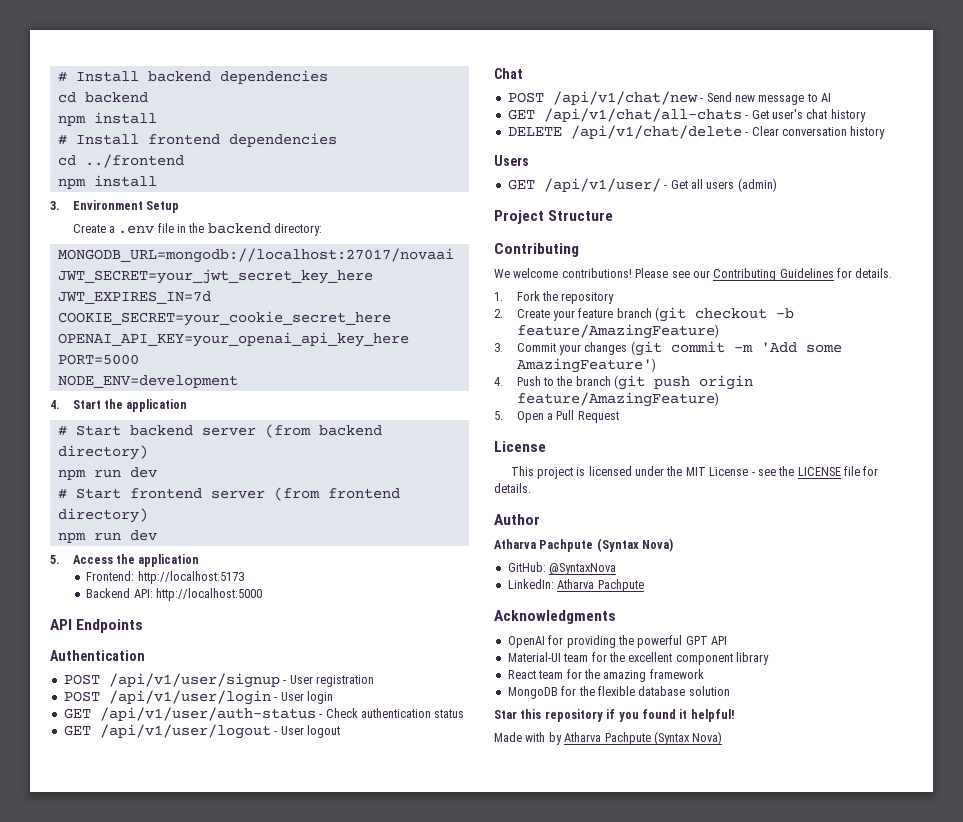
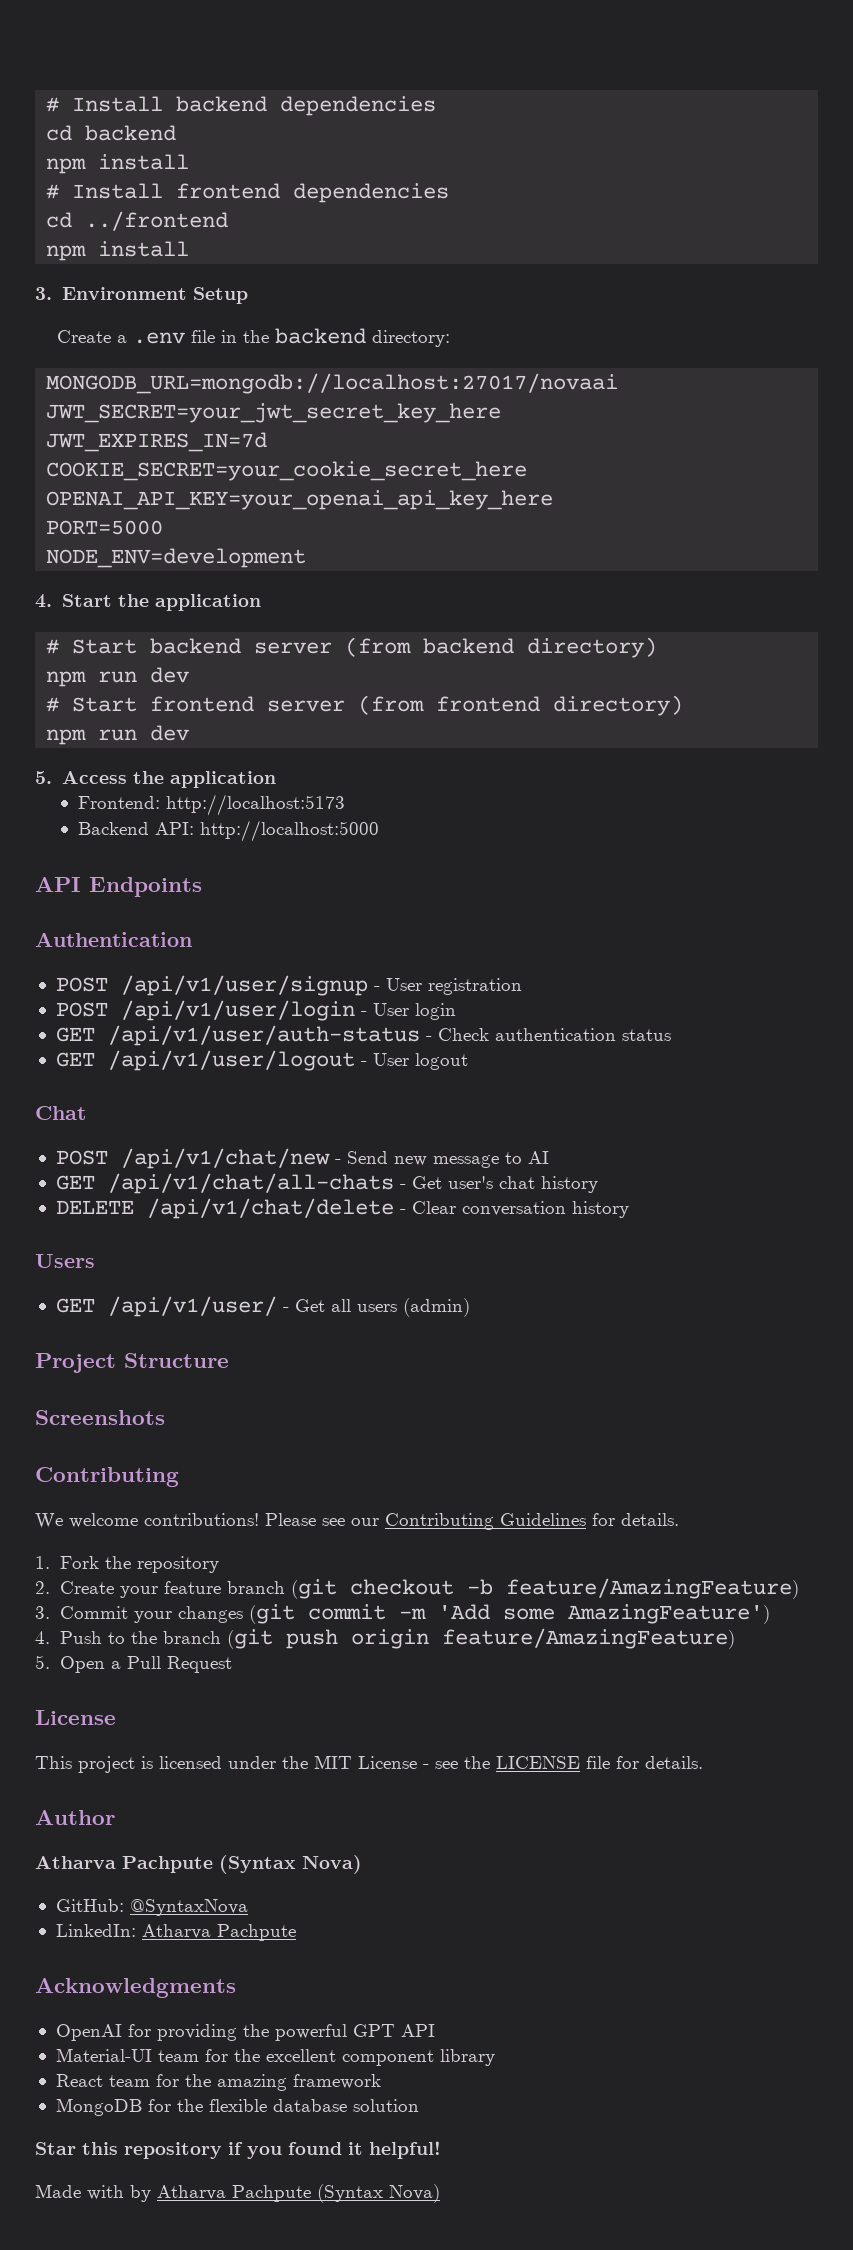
+ Screenshots

